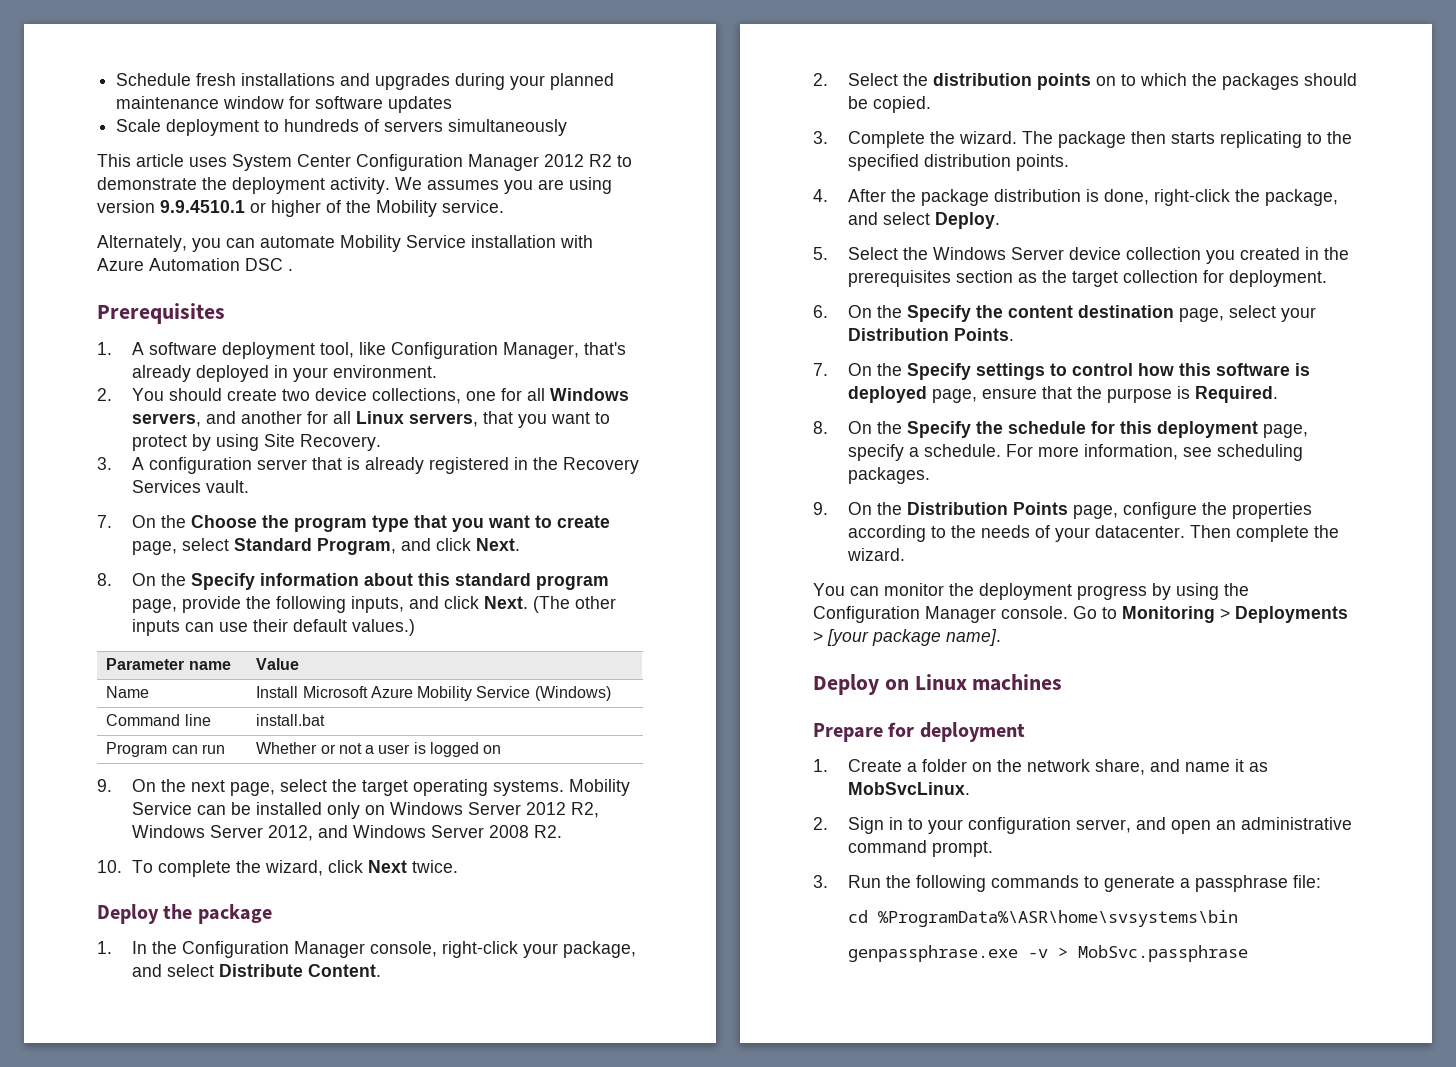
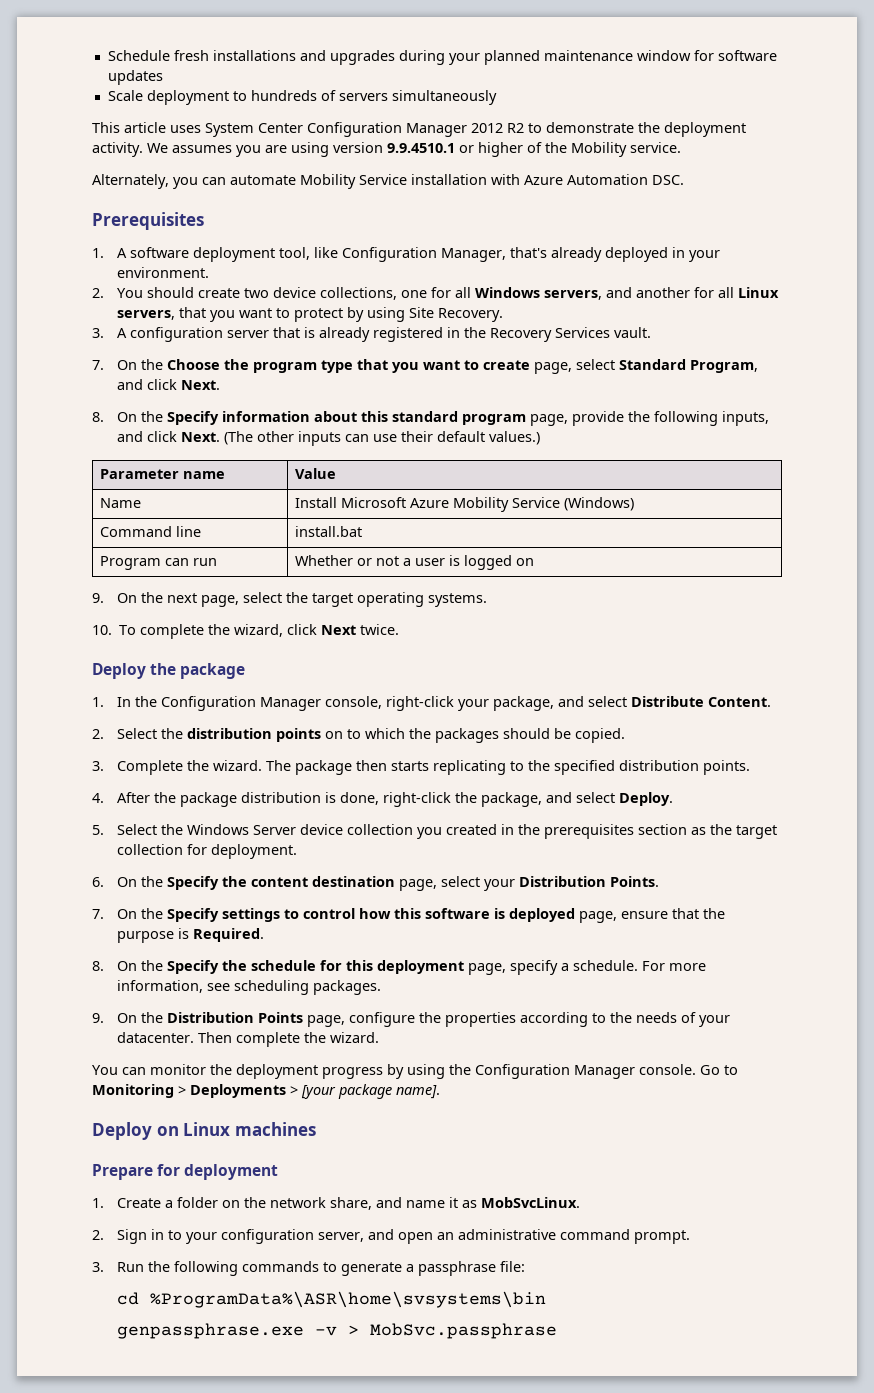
- Alternately, you can automate Mobility Service installation with Azure Automation DSC .
+ Alternately, you can automate Mobility Service installation with Azure Automation DSC.
- Mobility Service can be installed only on Windows Server 2012 R2, Windows Server 2012, and Windows Server 2008 R2.

